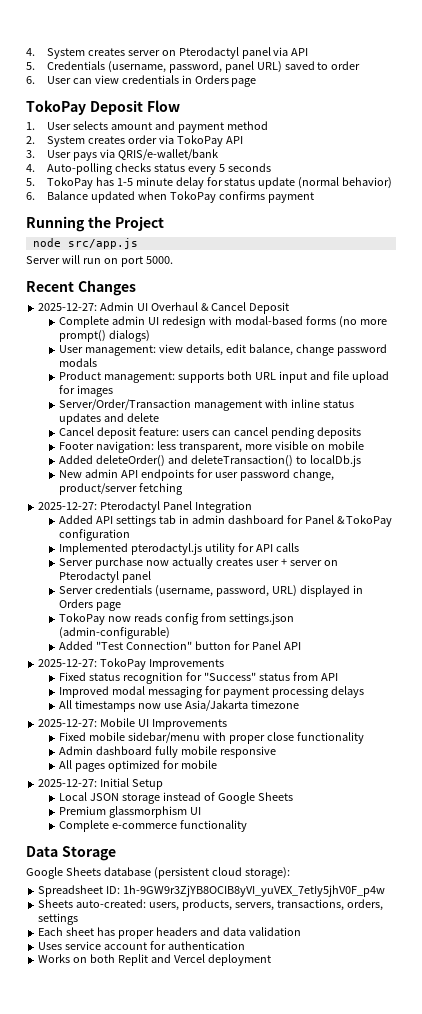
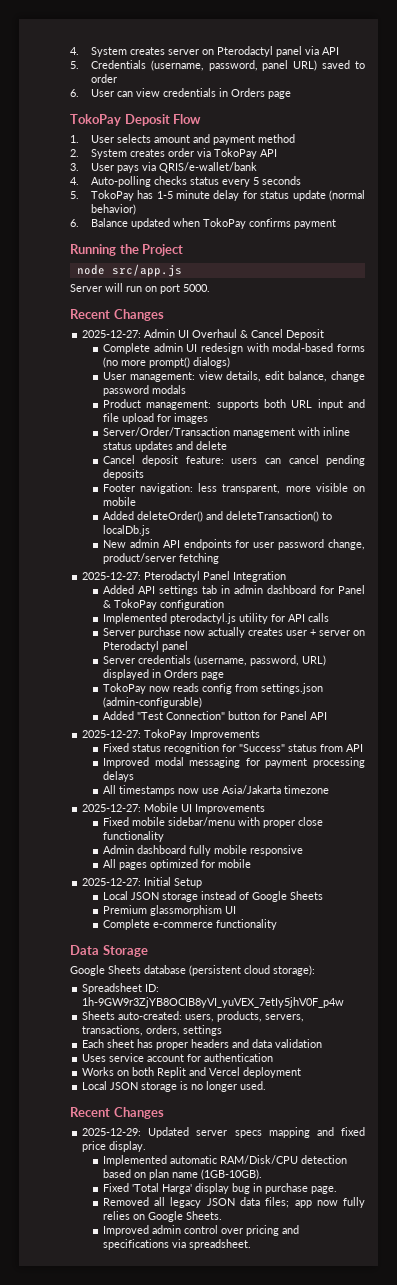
+ Local JSON storage is no longer used.
+ Recent Changes
+ 2025-12-29: Updated server specs mapping and fixed price display.
+ Implemented automatic RAM/Disk/CPU detection based on plan name (1GB-10GB).
+ Fixed 'Total Harga' display bug in purchase page.
+ Removed all legacy JSON data files; app now fully relies on Google Sheets.
+ Improved admin control over pricing and specifications via spreadsheet.

